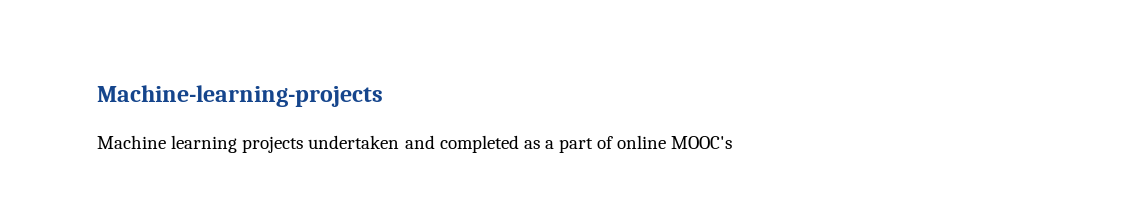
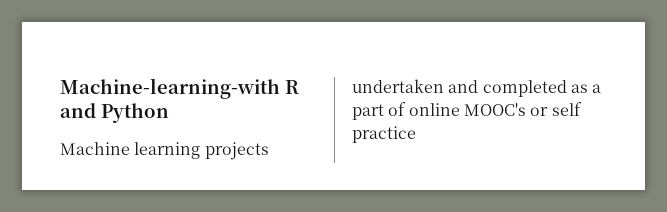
- Machine-learning-projects
+ Machine-learning-with R and Python
- Machine learning projects undertaken and completed as a part of online MOOC's
+ Machine learning projects undertaken and completed as a part of online MOOC's or self practice

